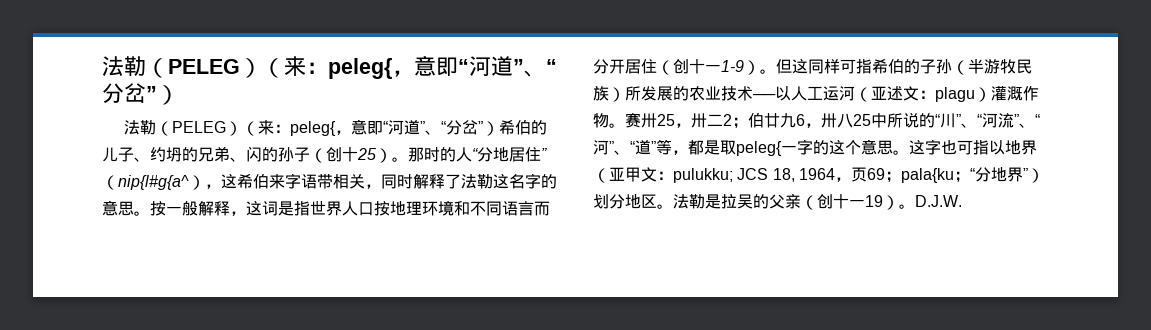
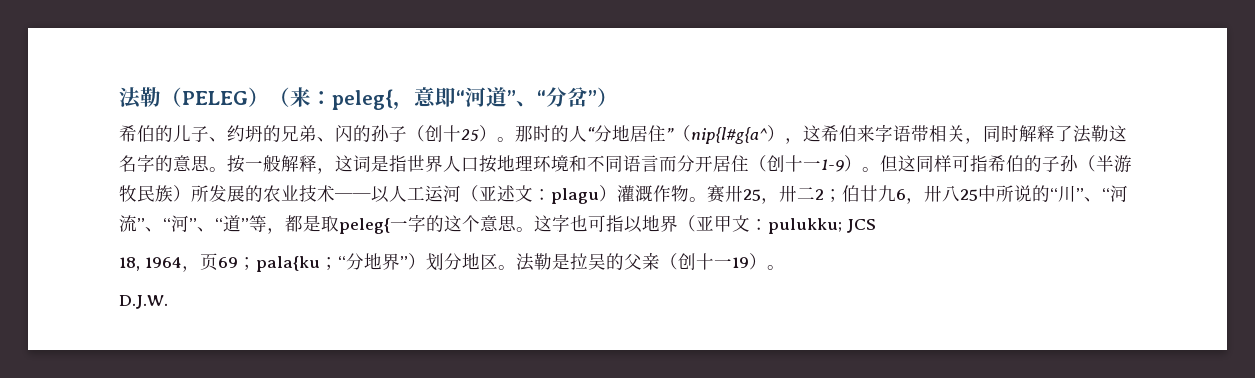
- 法勒（PELEG）（来：peleg{，意即“河道”、“分岔”）希伯的儿子、约坍的兄弟、闪的孙子（创十25）。
+ 希伯的儿子、约坍的兄弟、闪的孙子（创十25）。
- 这字也可指以地界（亚甲文：pulukku; JCS 18, 1964，页69；pala{ku；“分地界”）划分地区。
+ 这字也可指以地界（亚甲文：pulukku; JCS
+ 18, 1964，页69；pala{ku；“分地界”）划分地区。
- 法勒是拉吴的父亲（创十一19）。D.J.W.
+ 法勒是拉吴的父亲（创十一19）。
+ D.J.W.

